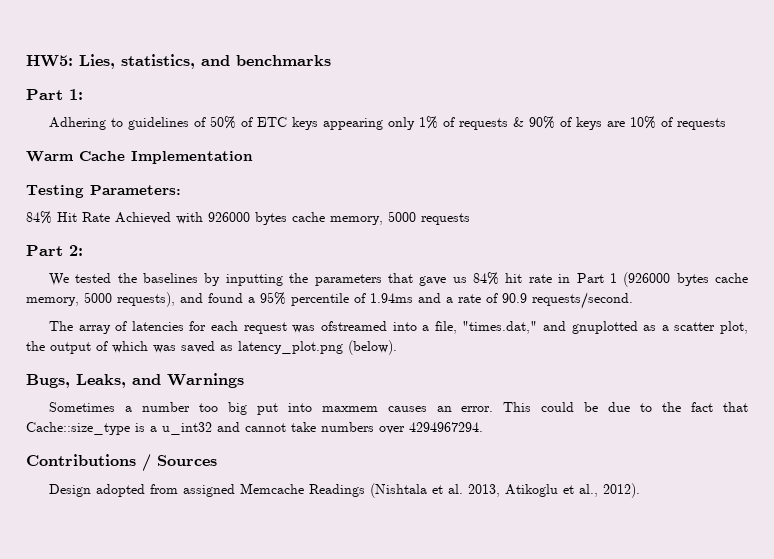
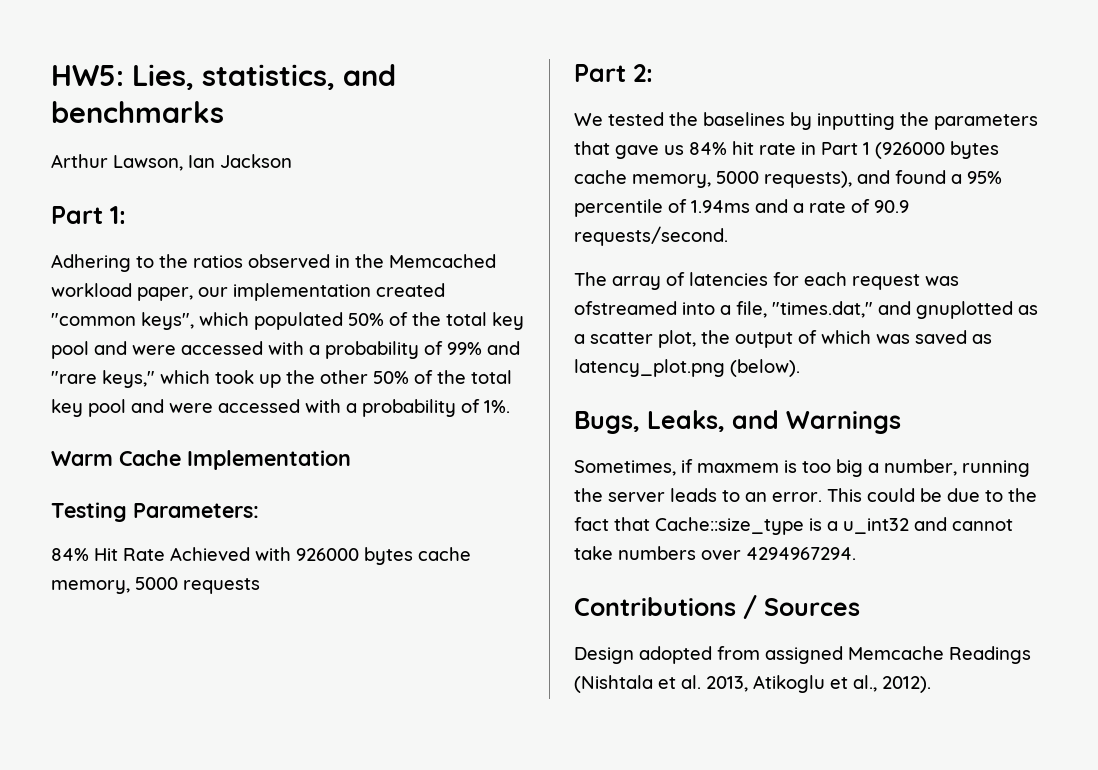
+ Arthur Lawson, Ian Jackson
- Adhering to guidelines of 50% of ETC keys appearing only 1% of requests & 90% of keys are 10% of requests
+ Adhering to the ratios observed in the Memcached workload paper, our implementation created "common keys", which populated 50% of the total key pool and were accessed with a probability of 99% and "rare keys," which took up the other 50% of the total key pool and were accessed with a probability of 1%.
- Sometimes a number too big put into maxmem causes an error.
+ Sometimes, if maxmem is too big a number, running the server leads to an error.

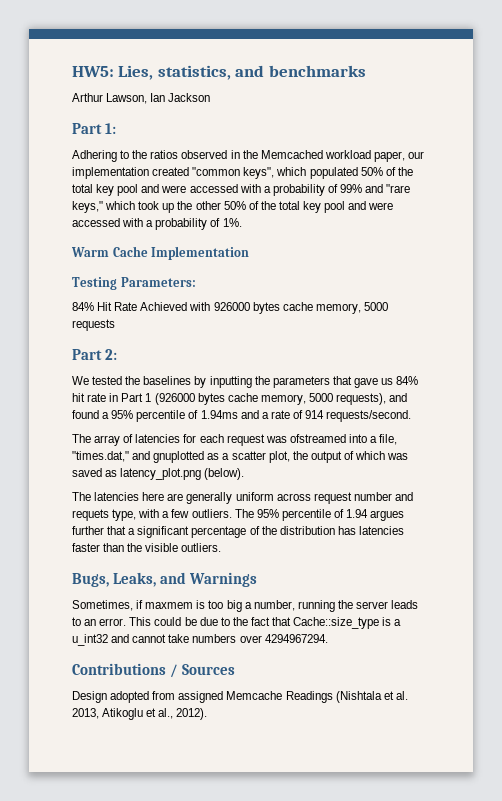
- We tested the baselines by inputting the parameters that gave us 84% hit rate in Part 1 (926000 bytes cache memory, 5000 requests), and found a 95% percentile of 1.94ms and a rate of 90.9 requests/second.
+ We tested the baselines by inputting the parameters that gave us 84% hit rate in Part 1 (926000 bytes cache memory, 5000 requests), and found a 95% percentile of 1.94ms and a rate of 914 requests/second.
+ The latencies here are generally uniform across request number and requets type, with a few outliers. The 95% percentile of 1.94 argues further that a significant percentage of the distribution has latencies faster than the visible outliers.

